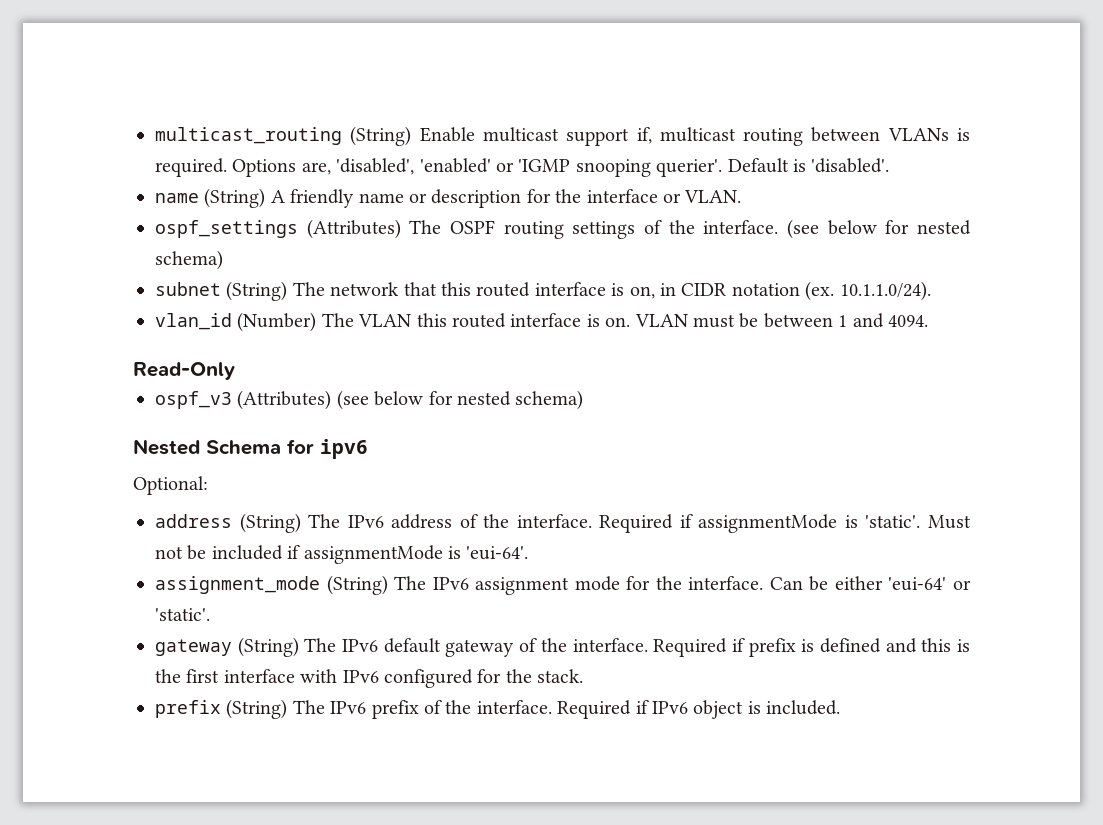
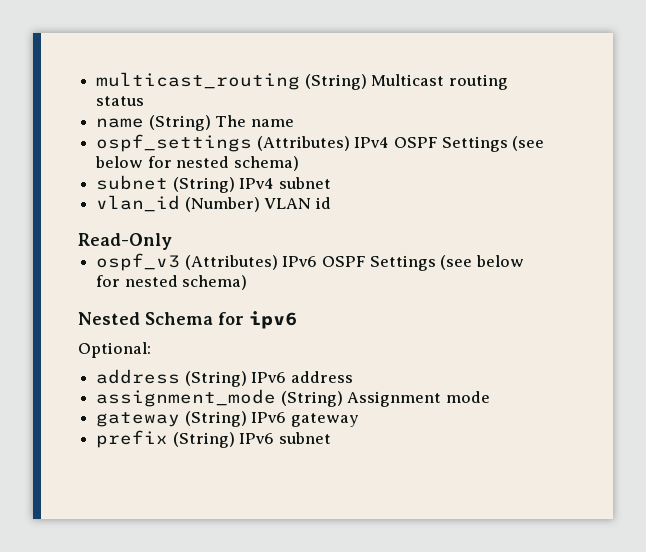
- multicast_routing (String) Enable multicast support if, multicast routing between VLANs is required. Options are, 'disabled', 'enabled' or 'IGMP snooping querier'. Default is 'disabled'.
+ multicast_routing (String) Multicast routing status
- name (String) A friendly name or description for the interface or VLAN.
- ospf_settings (Attributes) The OSPF routing settings of the interface. (see below for nested schema)
+ name (String) The name
+ ospf_settings (Attributes) IPv4 OSPF Settings (see below for nested schema)
- subnet (String) The network that this routed interface is on, in CIDR notation (ex. 10.1.1.0/24).
- vlan_id (Number) The VLAN this routed interface is on. VLAN must be between 1 and 4094.
+ subnet (String) IPv4 subnet
+ vlan_id (Number) VLAN id
- ospf_v3 (Attributes) (see below for nested schema)
+ ospf_v3 (Attributes) IPv6 OSPF Settings (see below for nested schema)
- address (String) The IPv6 address of the interface. Required if assignmentMode is 'static'. Must not be included if assignmentMode is 'eui-64'.
- assignment_mode (String) The IPv6 assignment mode for the interface. Can be either 'eui-64' or 'static'.
- gateway (String) The IPv6 default gateway of the interface. Required if prefix is defined and this is the first interface with IPv6 configured for the stack.
- prefix (String) The IPv6 prefix of the interface. Required if IPv6 object is included.
+ address (String) IPv6 address
+ assignment_mode (String) Assignment mode
+ gateway (String) IPv6 gateway
+ prefix (String) IPv6 subnet

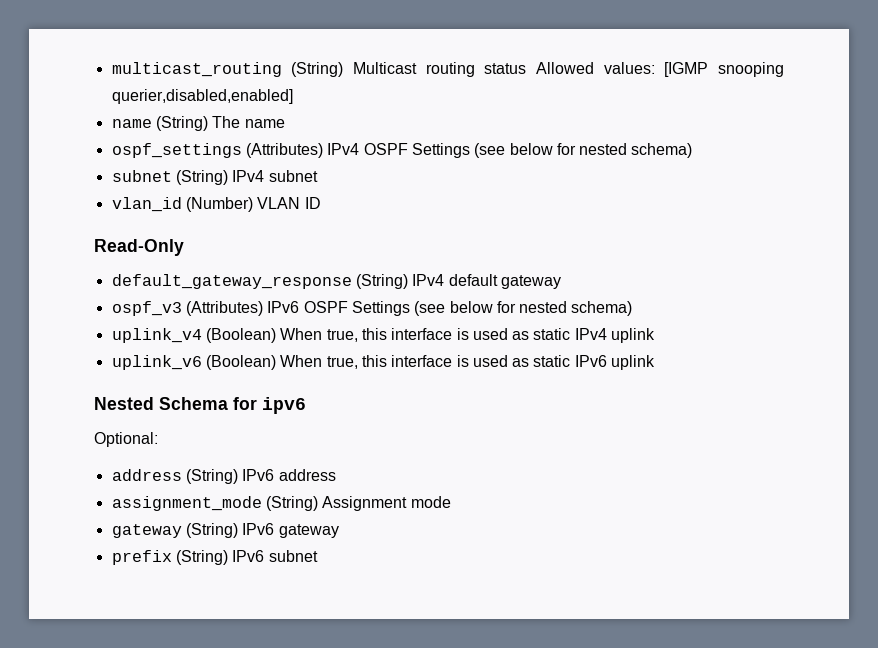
- multicast_routing (String) Multicast routing status
+ multicast_routing (String) Multicast routing status Allowed values: [IGMP snooping querier,disabled,enabled]
- vlan_id (Number) VLAN id
+ vlan_id (Number) VLAN ID
+ default_gateway_response (String) IPv4 default gateway
+ uplink_v4 (Boolean) When true, this interface is used as static IPv4 uplink
+ uplink_v6 (Boolean) When true, this interface is used as static IPv6 uplink

